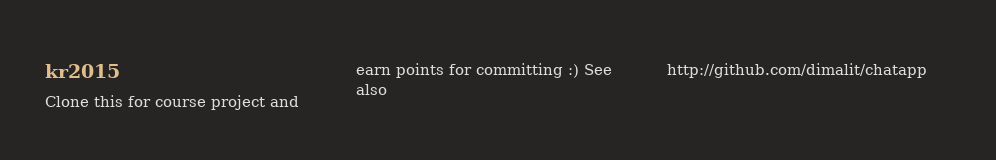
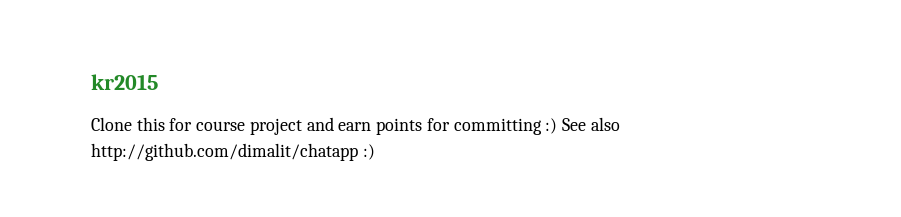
- Clone this for course project and earn points for committing :) See also http://github.com/dimalit/chatapp
+ Clone this for course project and earn points for committing :) See also http://github.com/dimalit/chatapp :)

